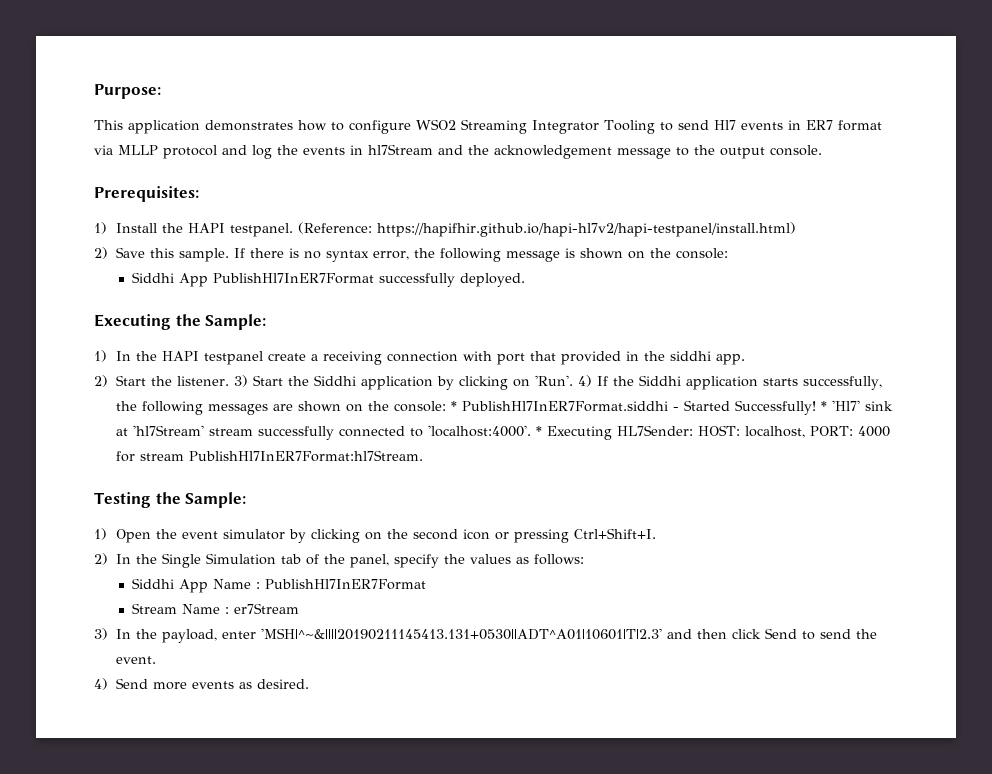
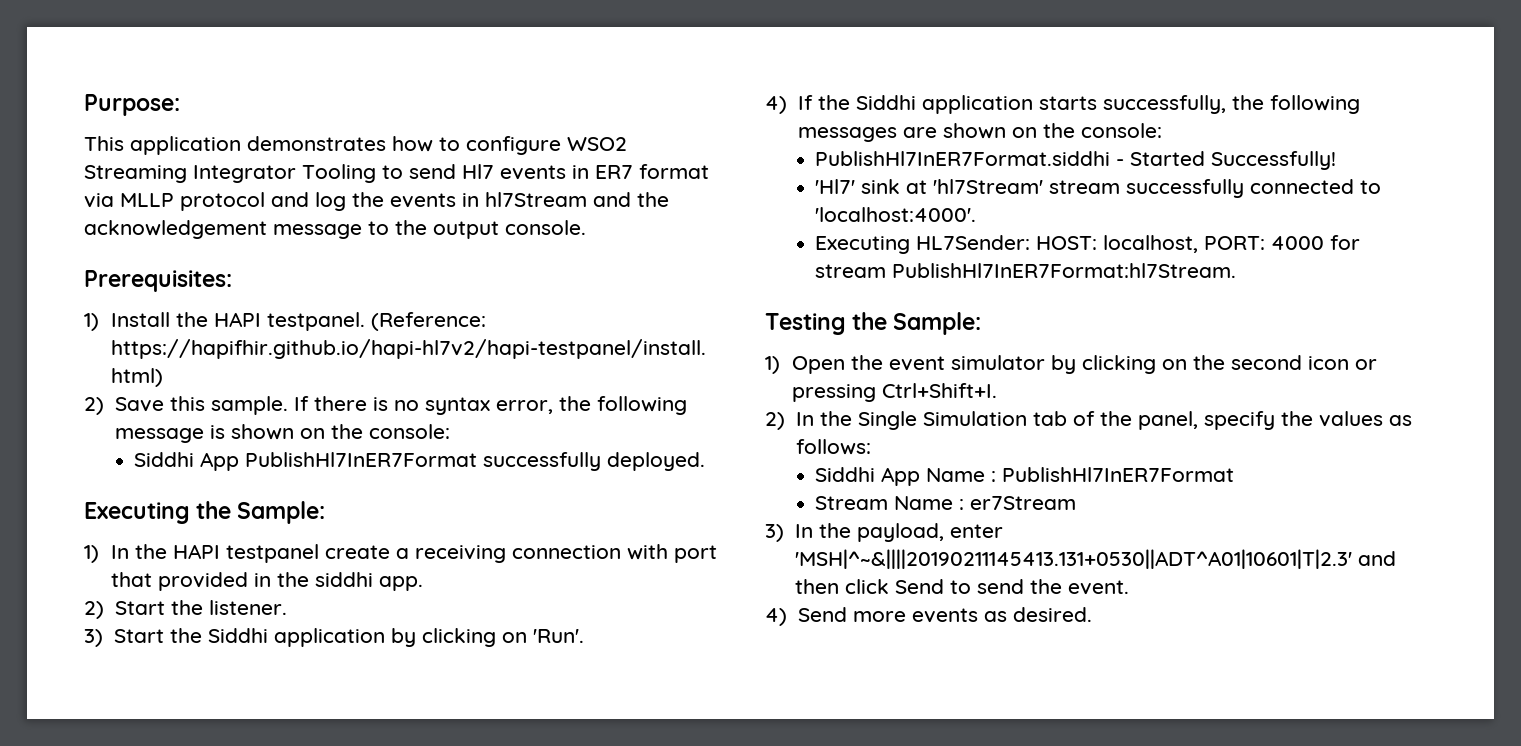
- 2) Start the listener. 3) Start the Siddhi application by clicking on 'Run'. 4) If the Siddhi application starts successfully, the following messages are shown on the console: * PublishHl7InER7Format.siddhi - Started Successfully! * 'Hl7' sink at 'hl7Stream' stream successfully connected to 'localhost:4000'. * Executing HL7Sender: HOST: localhost, PORT: 4000 for stream PublishHl7InER7Format:hl7Stream.
+ 2) Start the listener.
+ 3) Start the Siddhi application by clicking on 'Run'.
+ 4) If the Siddhi application starts successfully, the following messages are shown on the console:
+ PublishHl7InER7Format.siddhi - Started Successfully!
+ 'Hl7' sink at 'hl7Stream' stream successfully connected to 'localhost:4000'.
+ Executing HL7Sender: HOST: localhost, PORT: 4000 for stream PublishHl7InER7Format:hl7Stream.

